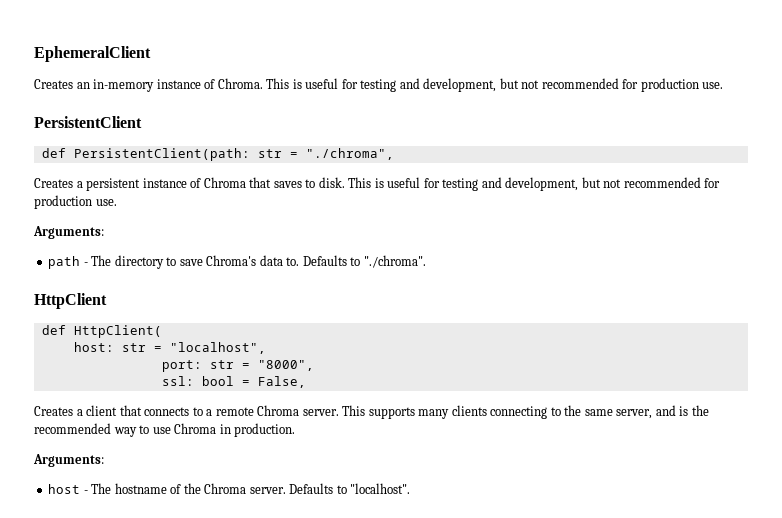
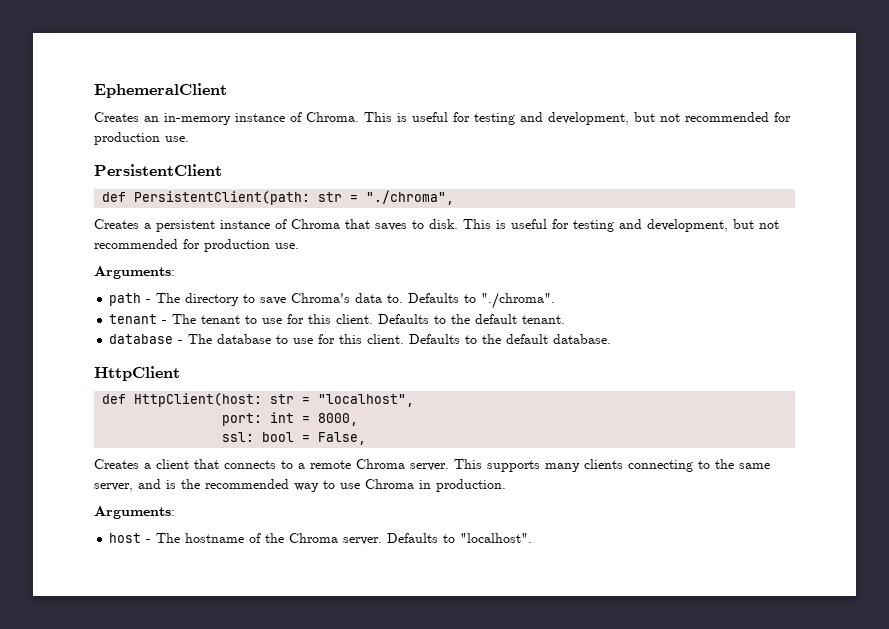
+ tenant - The tenant to use for this client. Defaults to the default tenant.
+ database - The database to use for this client. Defaults to the default database.
- def HttpClient(
- host: str = "localhost",
+ def HttpClient(host: str = "localhost",
- port: str = "8000",
+ port: int = 8000,

